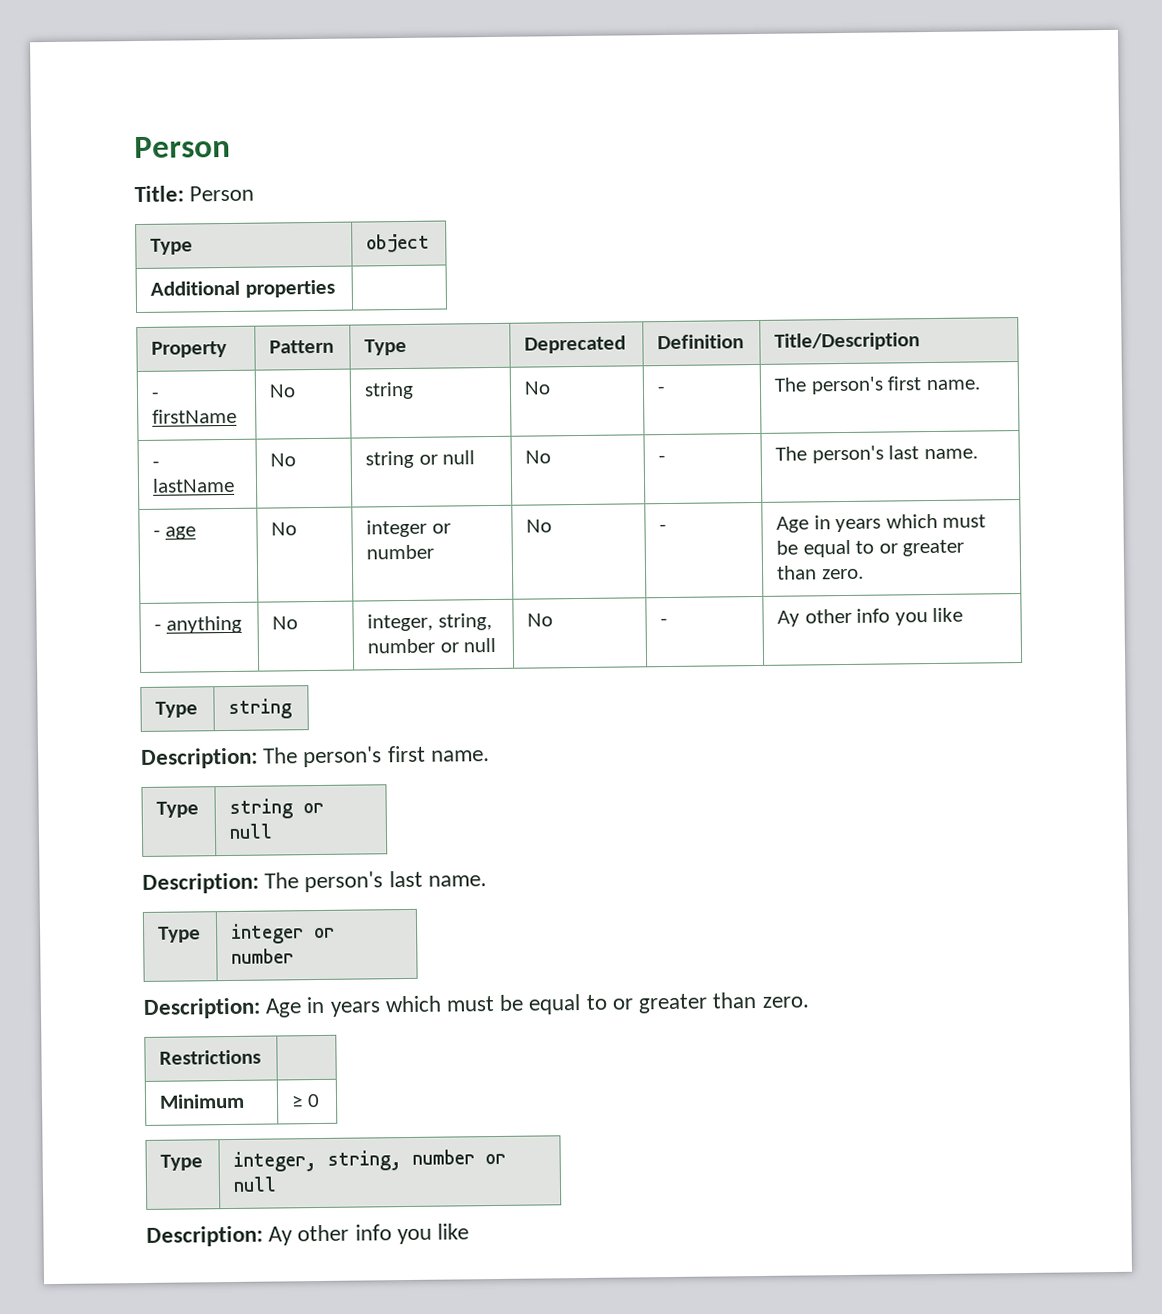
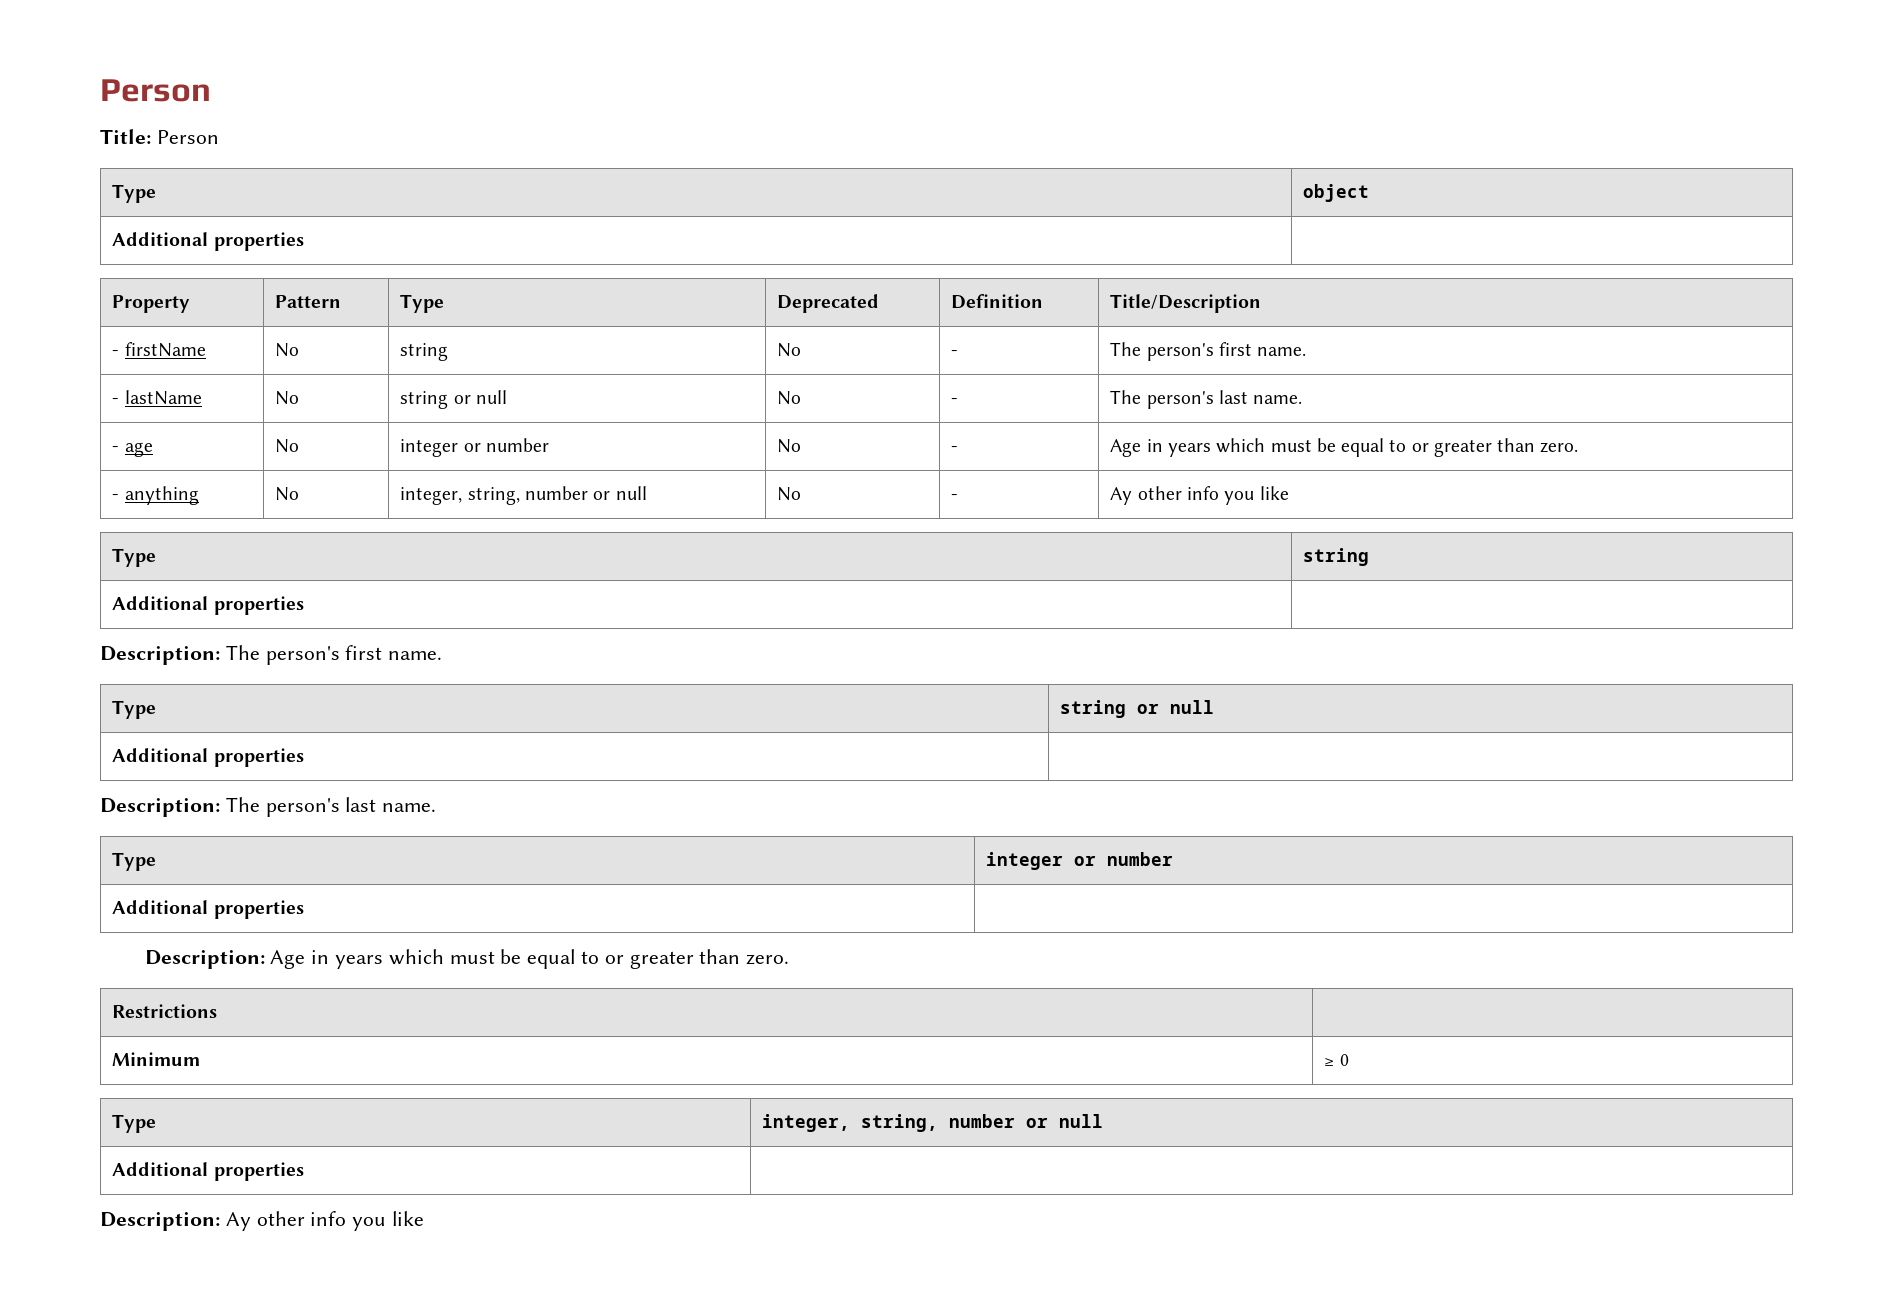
  - anything | No | integer, string, number or null | No | - | Ay other info you like
  Type | string
+ Additional properties |
  Type | string or null
+ Additional properties |
  Type | integer or number
+ Additional properties |
  Type | integer, string, number or null
+ Additional properties |

